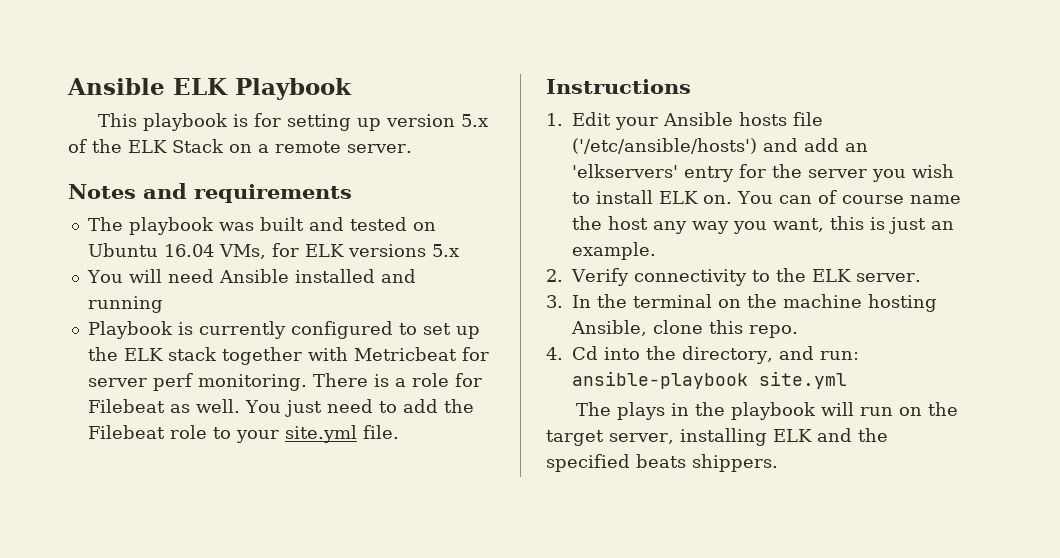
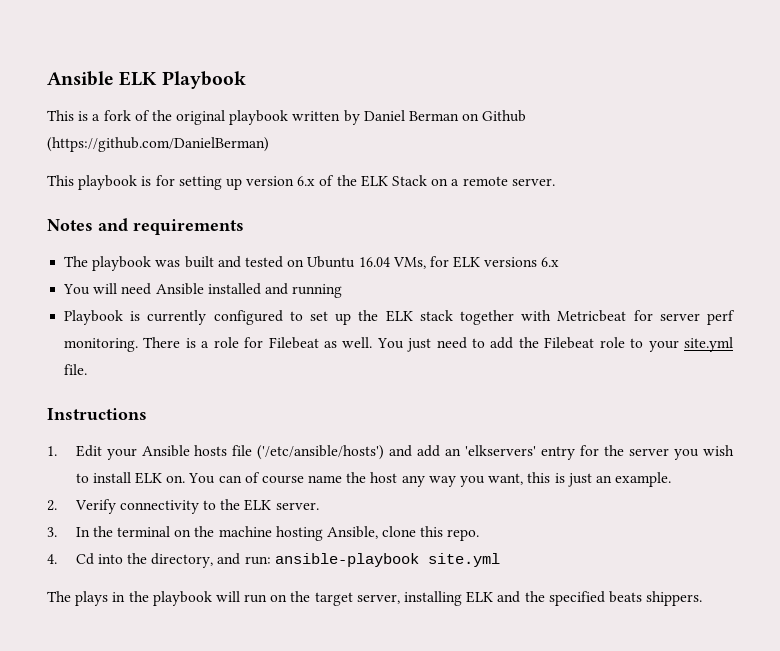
+ This is a fork of the original playbook written by Daniel Berman on Github (https://github.com/DanielBerman)
- This playbook is for setting up version 5.x of the ELK Stack on a remote server.
+ This playbook is for setting up version 6.x of the ELK Stack on a remote server.
- The playbook was built and tested on Ubuntu 16.04 VMs, for ELK versions 5.x
+ The playbook was built and tested on Ubuntu 16.04 VMs, for ELK versions 6.x

